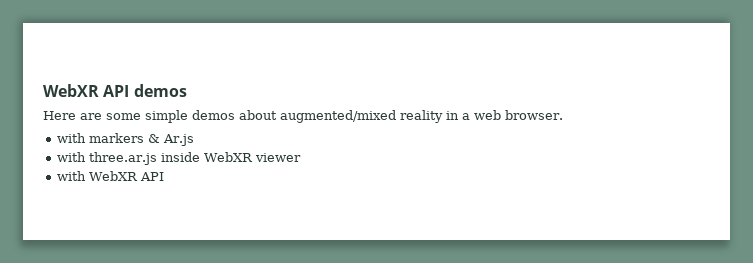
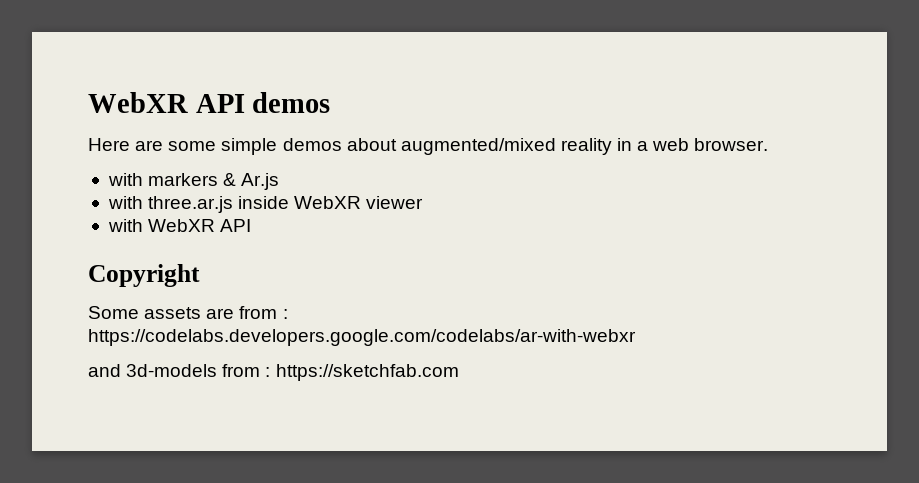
+ Copyright
+ Some assets are from : https://codelabs.developers.google.com/codelabs/ar-with-webxr
+ and 3d-models from : https://sketchfab.com

